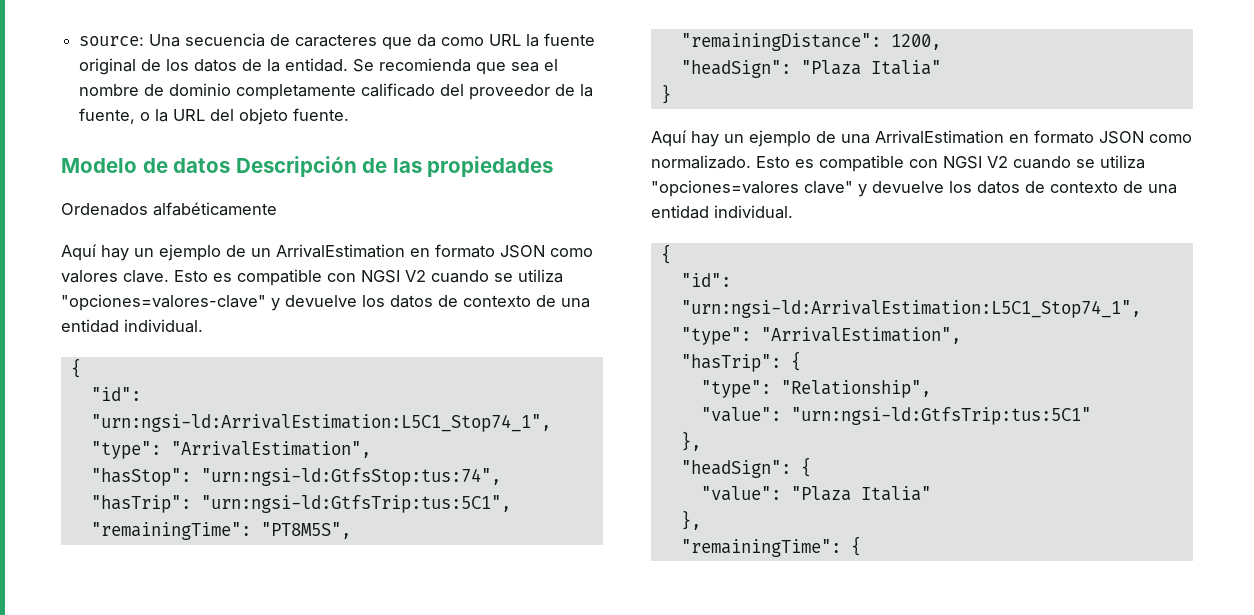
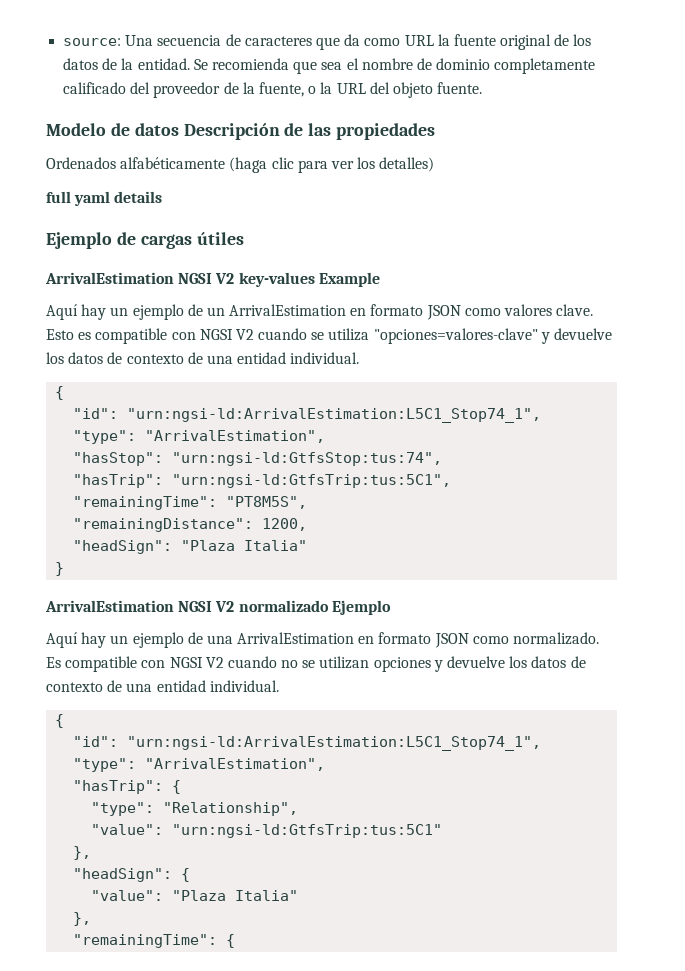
- Ordenados alfabéticamente
+ Ordenados alfabéticamente (haga clic para ver los detalles)
+ full yaml details
+ Ejemplo de cargas útiles
+ ArrivalEstimation NGSI V2 key-values Example
+ ArrivalEstimation NGSI V2 normalizado Ejemplo
- Esto es compatible con NGSI V2 cuando se utiliza "opciones=valores clave" y devuelve los datos de contexto de una entidad individual.
+ Es compatible con NGSI V2 cuando no se utilizan opciones y devuelve los datos de contexto de una entidad individual.

